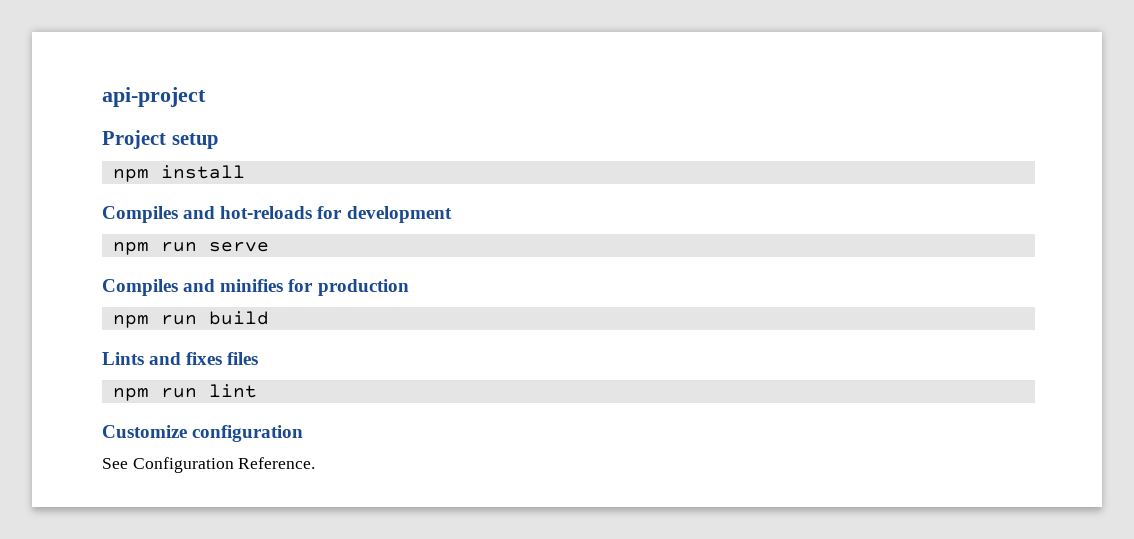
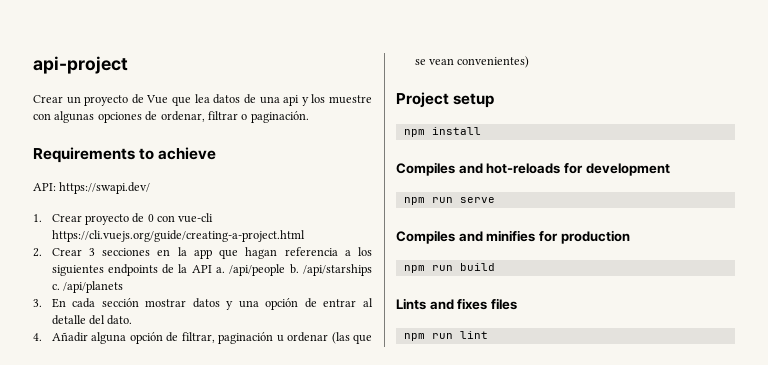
+ Crear un proyecto de Vue que lea datos de una api y los muestre con algunas opciones de ordenar, filtrar o paginación.
+ Requirements to achieve
+ API: https://swapi.dev/
+ 1. Crear proyecto de 0 con vue-cli https://cli.vuejs.org/guide/creating-a-project.html
+ 2. Crear 3 secciones en la app que hagan referencia a los siguientes endpoints de la API a. /api/people b. /api/starships c. /api/planets
+ 3. En cada sección mostrar datos y una opción de entrar al detalle del dato.
+ 4. Añadir alguna opción de filtrar, paginación u ordenar (las que se vean convenientes)
- Customize configuration
- See Configuration Reference.

